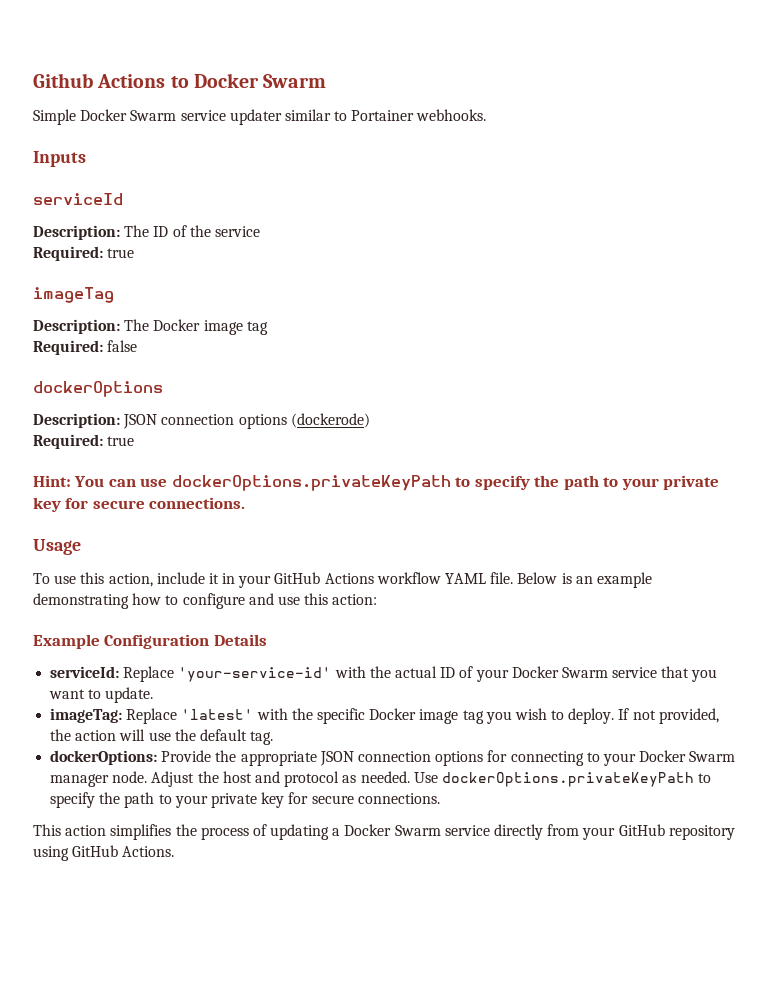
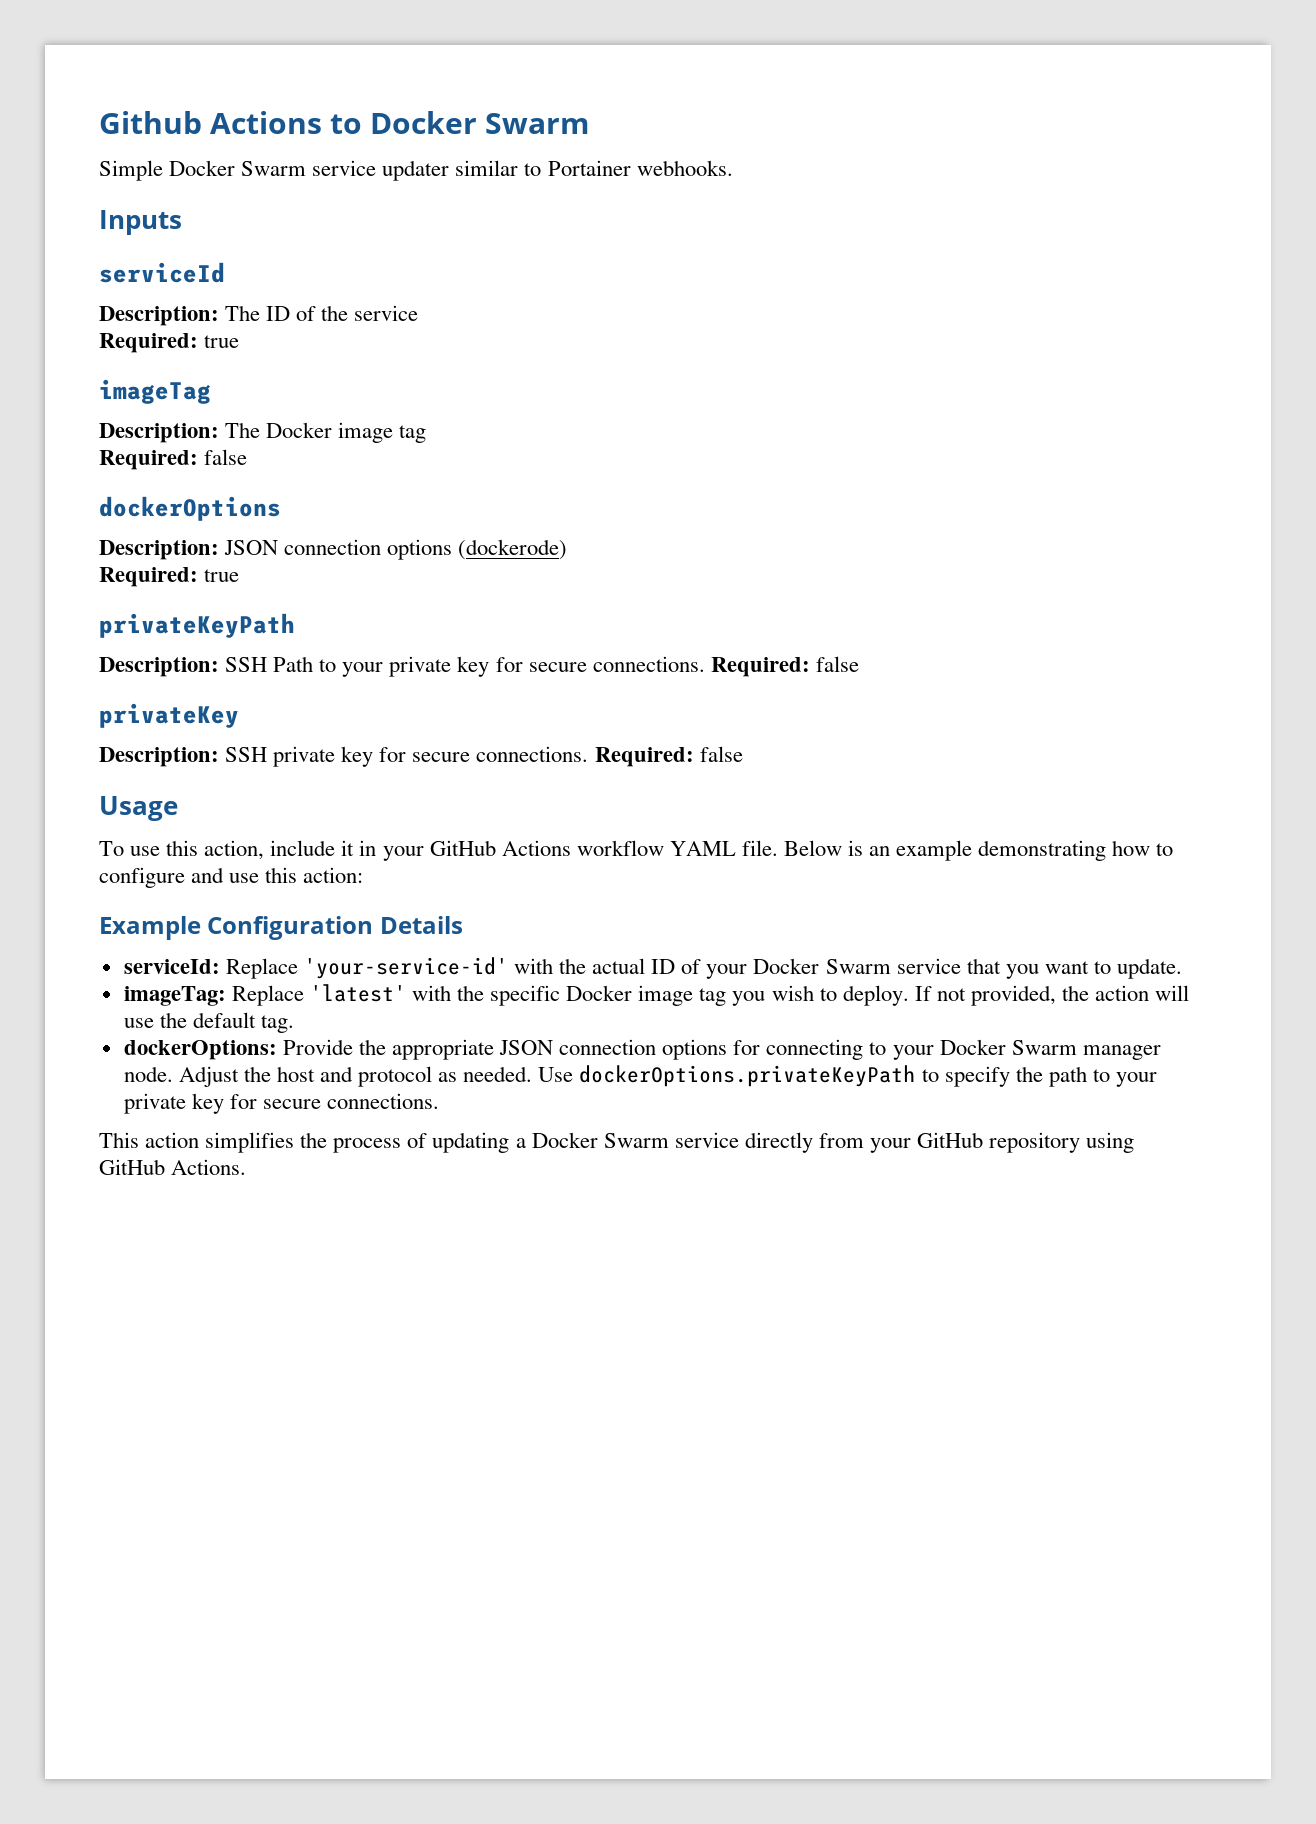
- Hint: You can use dockerOptions.privateKeyPath to specify the path to your private key for secure connections.
+ privateKeyPath
+ Description: SSH Path to your private key for secure connections. Required: false
+ privateKey
+ Description: SSH private key for secure connections. Required: false

